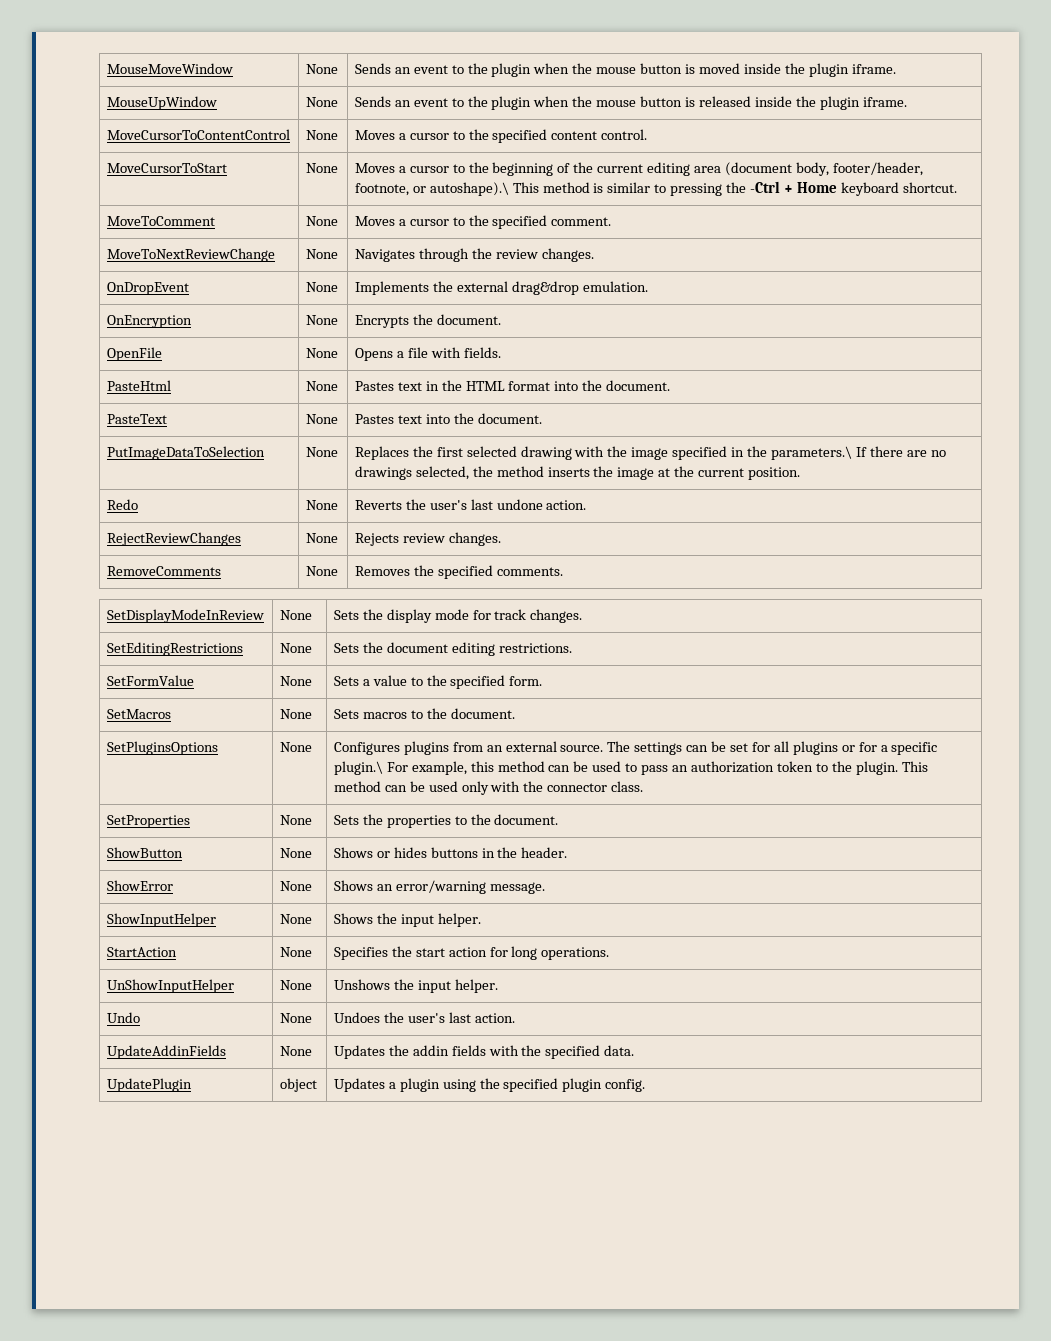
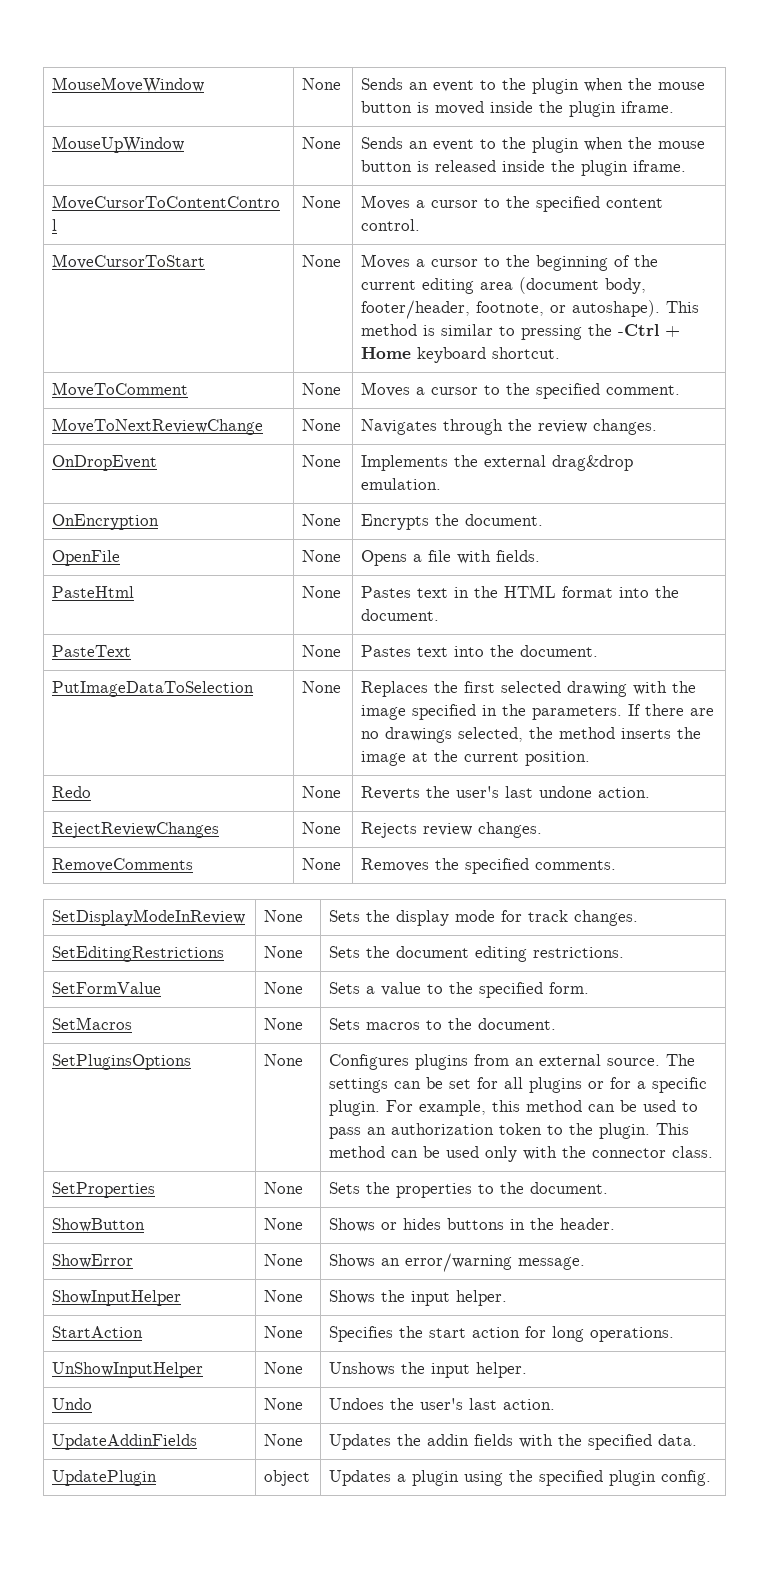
- MoveCursorToStart | None | Moves a cursor to the beginning of the current editing area (document body, footer/header, footnote, or autoshape).\ This method is similar to pressing the -Ctrl + Home keyboard shortcut.
+ MoveCursorToStart | None | Moves a cursor to the beginning of the current editing area (document body, footer/header, footnote, or autoshape). This method is similar to pressing the -Ctrl + Home keyboard shortcut.
- PutImageDataToSelection | None | Replaces the first selected drawing with the image specified in the parameters.\ If there are no drawings selected, the method inserts the image at the current position.
+ PutImageDataToSelection | None | Replaces the first selected drawing with the image specified in the parameters. If there are no drawings selected, the method inserts the image at the current position.
- The settings can be set for all plugins or for a specific plugin.\ For example, this method can be used to pass an authorization token to the plugin.
+ The settings can be set for all plugins or for a specific plugin. For example, this method can be used to pass an authorization token to the plugin.

